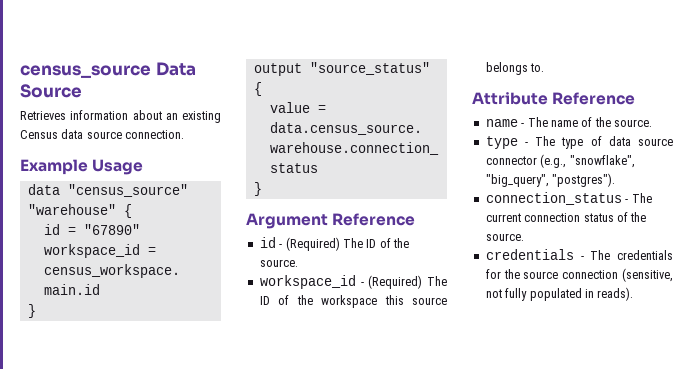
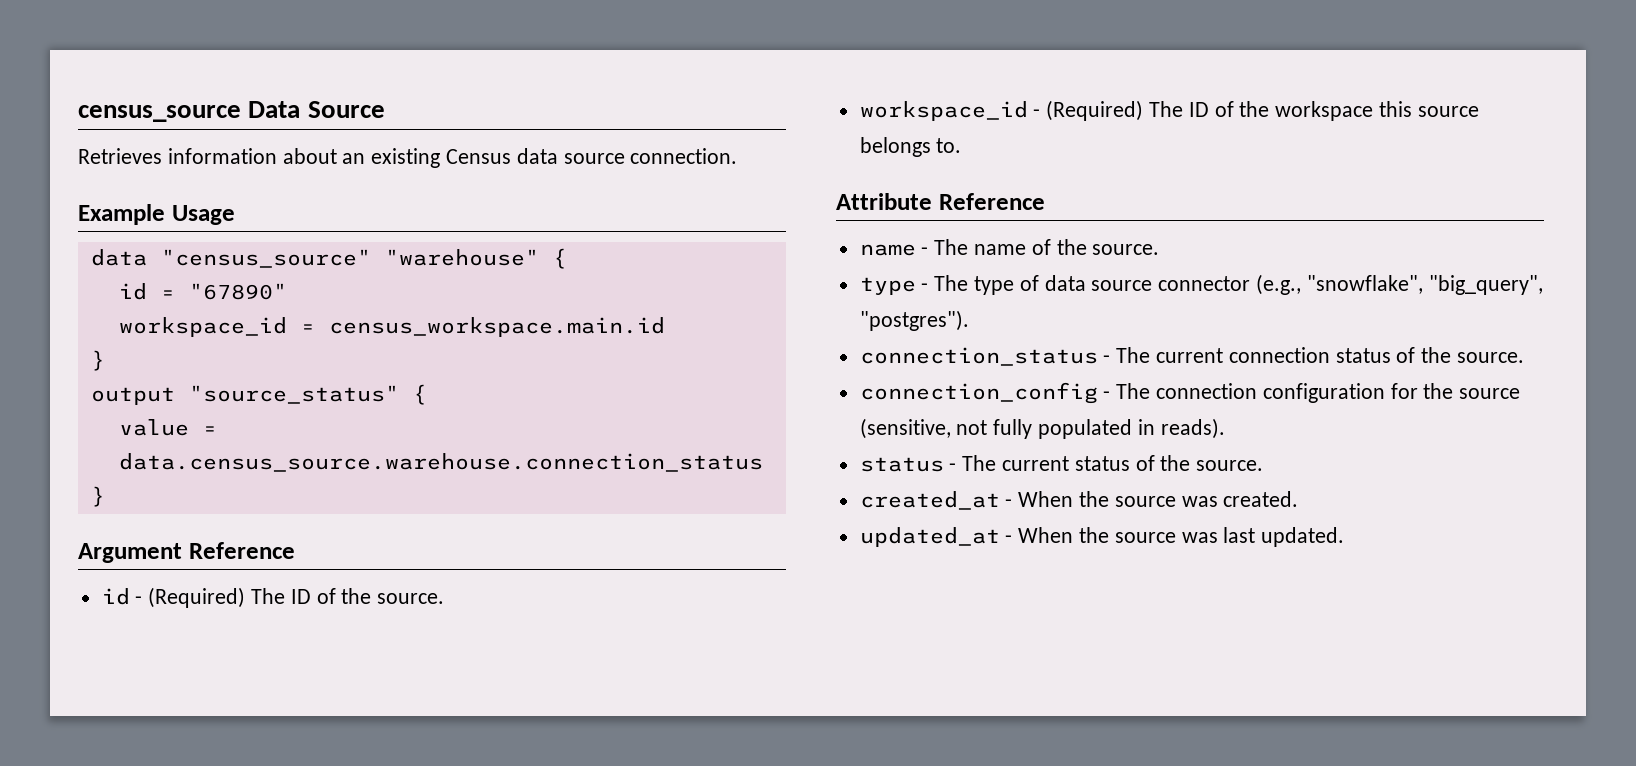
- credentials - The credentials for the source connection (sensitive, not fully populated in reads).
+ connection_config - The connection configuration for the source (sensitive, not fully populated in reads).
+ status - The current status of the source.
+ created_at - When the source was created.
+ updated_at - When the source was last updated.

